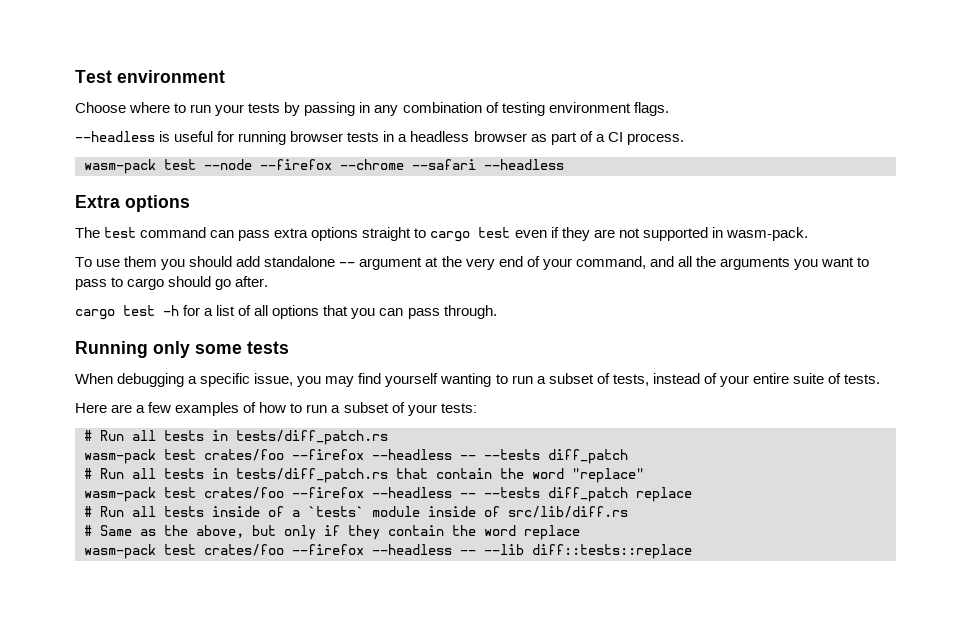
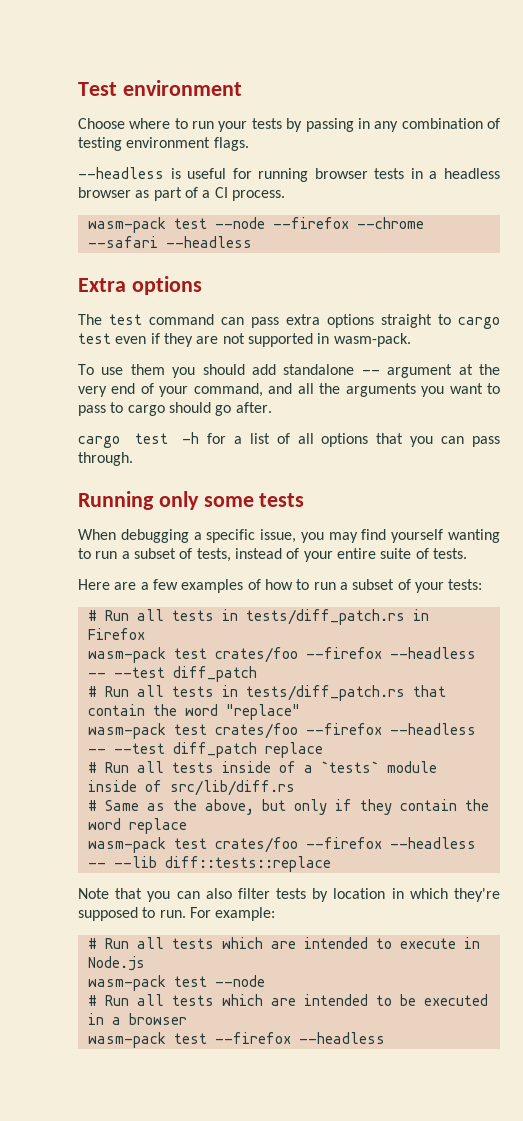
  Here are a few examples of how to run a subset of your tests:
- # Run all tests in tests/diff_patch.rs
- wasm-pack test crates/foo --firefox --headless -- --tests diff_patch
+ # Run all tests in tests/diff_patch.rs in Firefox
+ wasm-pack test crates/foo --firefox --headless -- --test diff_patch
- wasm-pack test crates/foo --firefox --headless -- --tests diff_patch replace
+ wasm-pack test crates/foo --firefox --headless -- --test diff_patch replace
+ Note that you can also filter tests by location in which they're supposed to run. For example:
+ # Run all tests which are intended to execute in Node.js
+ wasm-pack test --node
+ # Run all tests which are intended to be executed in a browser
+ wasm-pack test --firefox --headless

